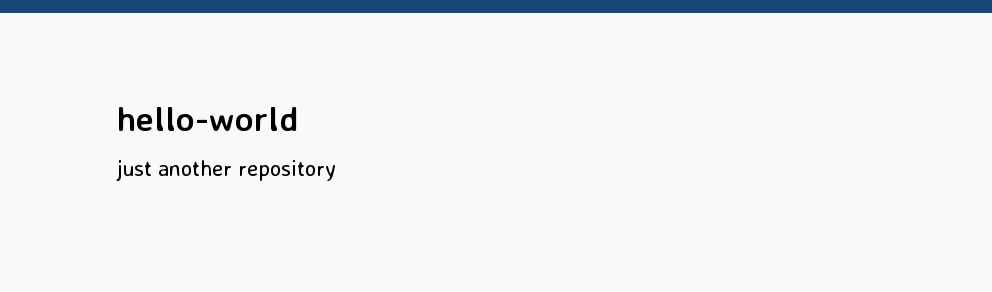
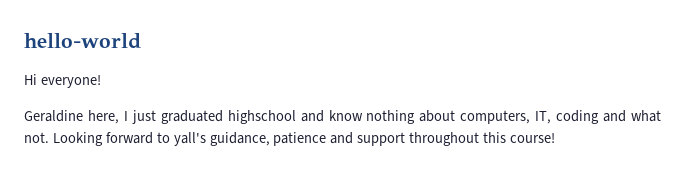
- just another repository
+ Hi everyone!
+ Geraldine here, I just graduated highschool and know nothing about computers, IT, coding and what not. Looking forward to yall's guidance, patience and support throughout this course!

